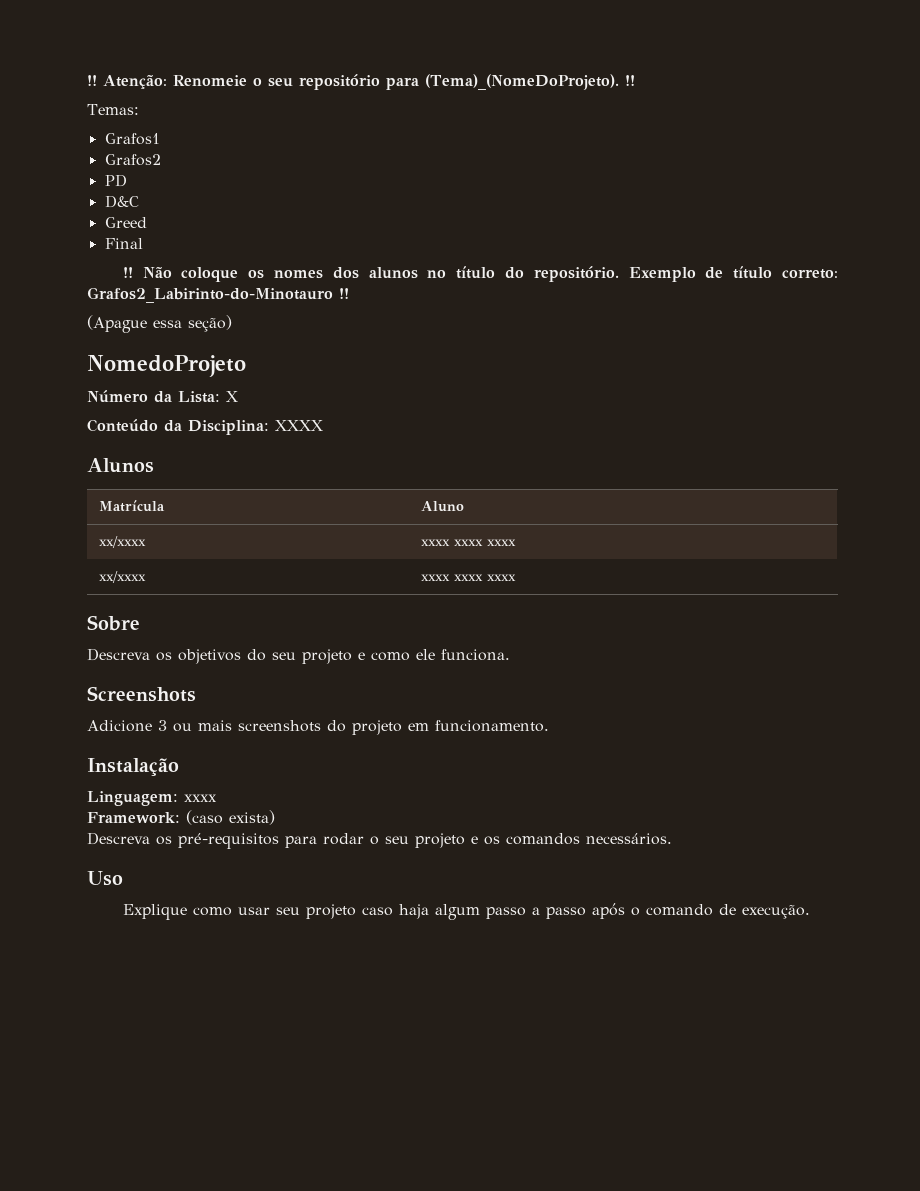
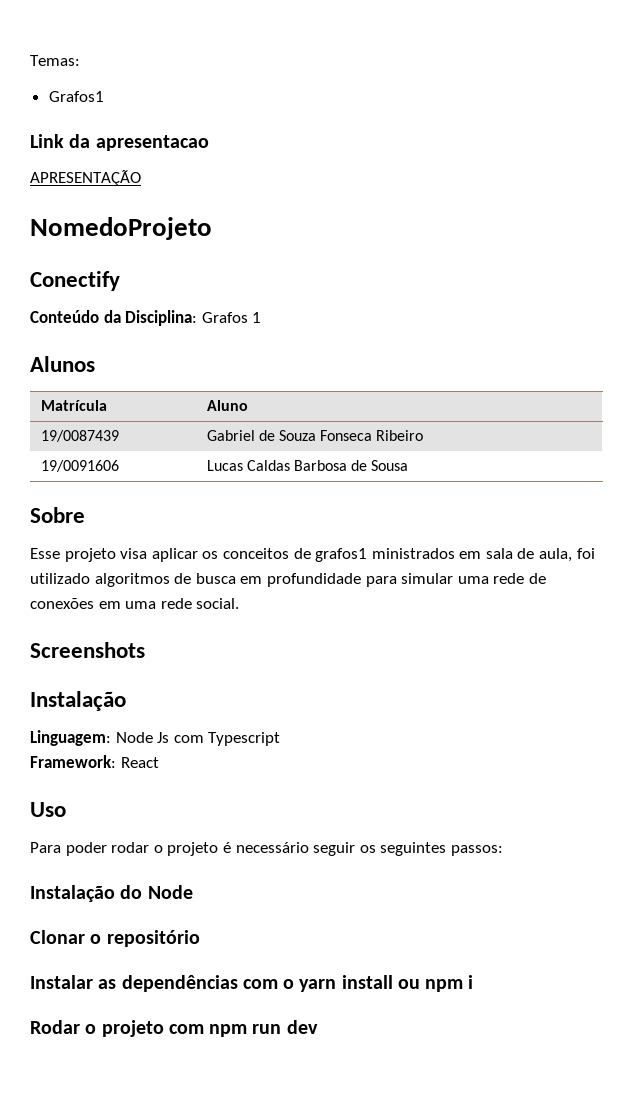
- !! Atenção: Renomeie o seu repositório para (Tema)_(NomeDoProjeto). !!
  Temas:
  Grafos1
- Grafos2
- PD
- D&C
- Greed
- Final
- !! Não coloque os nomes dos alunos no título do repositório. Exemplo de título correto: Grafos2_Labirinto-do-Minotauro !!
- (Apague essa seção)
+ Link da apresentacao
+ APRESENTAÇÃO
  NomedoProjeto
- Número da Lista: X
+ Conectify
- Conteúdo da Disciplina: XXXX
+ Conteúdo da Disciplina: Grafos 1
  Matrícula | Aluno
- xx/xxxx | xxxx xxxx xxxx
- xx/xxxx | xxxx xxxx xxxx
+ 19/0087439 | Gabriel de Souza Fonseca Ribeiro
+ 19/0091606 | Lucas Caldas Barbosa de Sousa
  Sobre
- Descreva os objetivos do seu projeto e como ele funciona.
+ Esse projeto visa aplicar os conceitos de grafos1 ministrados em sala de aula, foi utilizado algoritmos de busca em profundidade para simular uma rede de conexões em uma rede social.
  Screenshots
- Adicione 3 ou mais screenshots do projeto em funcionamento.
  Instalação
- Linguagem: xxxx
- Framework: (caso exista)
- Descreva os pré-requisitos para rodar o seu projeto e os comandos necessários.
+ Linguagem: Node Js com Typescript
+ Framework: React
  Uso
- Explique como usar seu projeto caso haja algum passo a passo após o comando de execução.
+ Para poder rodar o projeto é necessário seguir os seguintes passos:
+ Instalação do Node
+ Clonar o repositório
+ Instalar as dependências com o yarn install ou npm i
+ Rodar o projeto com npm run dev

